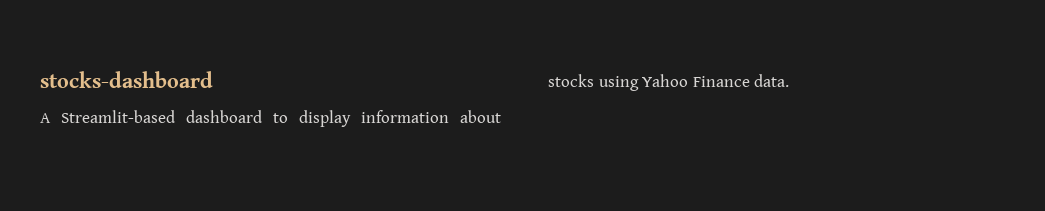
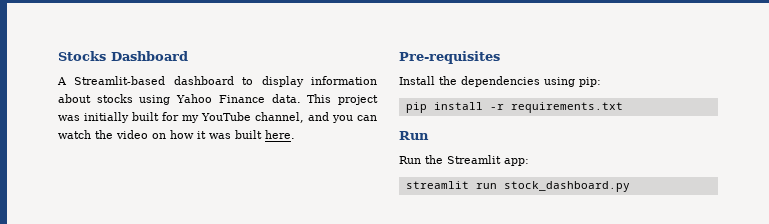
- stocks-dashboard
+ Stocks Dashboard
+ This project was initially built for my YouTube channel, and you can watch the video on how it was built here.
+ Pre-requisites
+ Install the dependencies using pip:
+ pip install -r requirements.txt
+ Run
+ Run the Streamlit app:
+ streamlit run stock_dashboard.py

